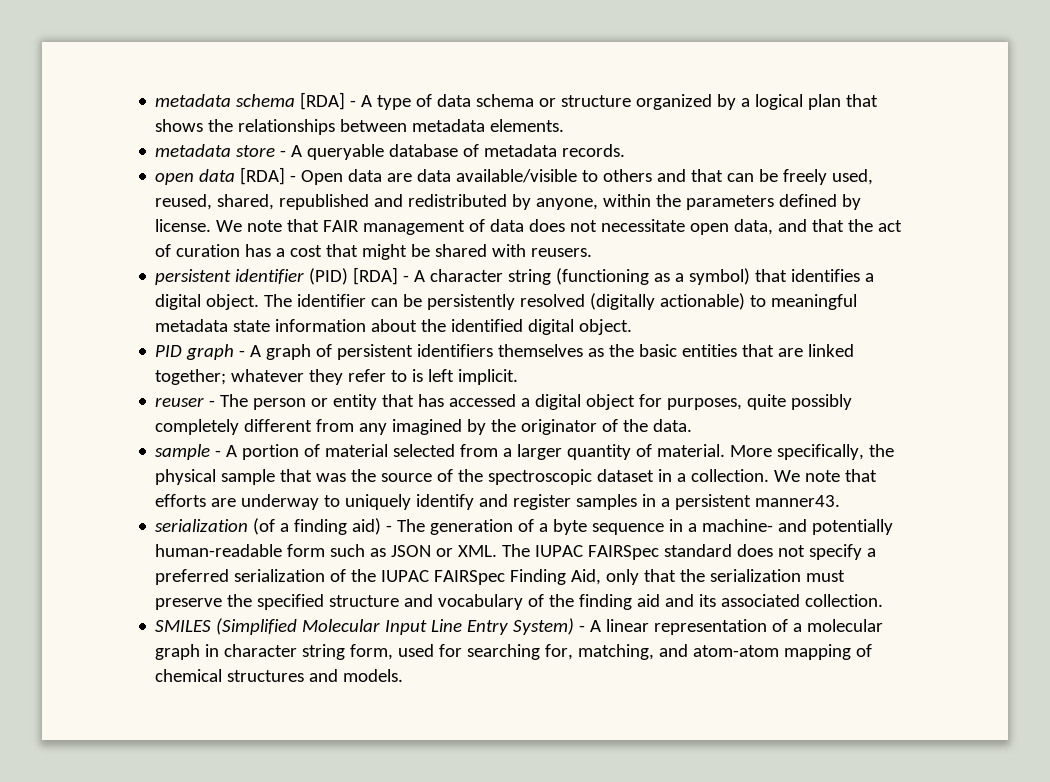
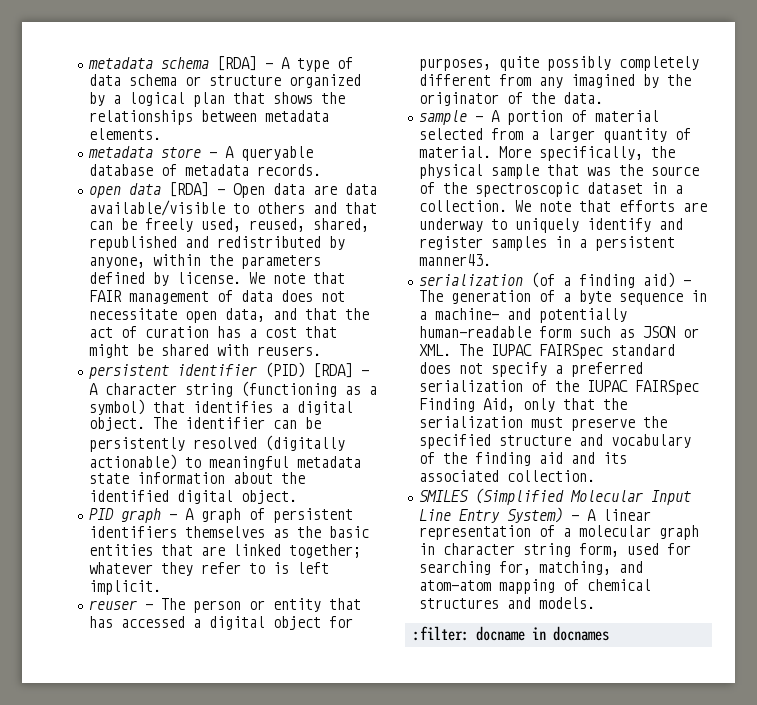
+ :filter: docname in docnames

